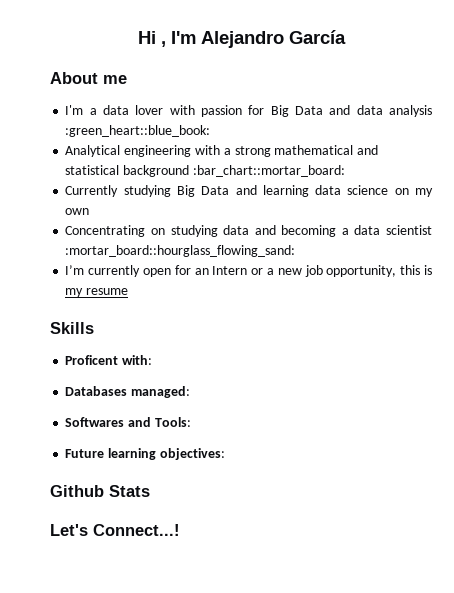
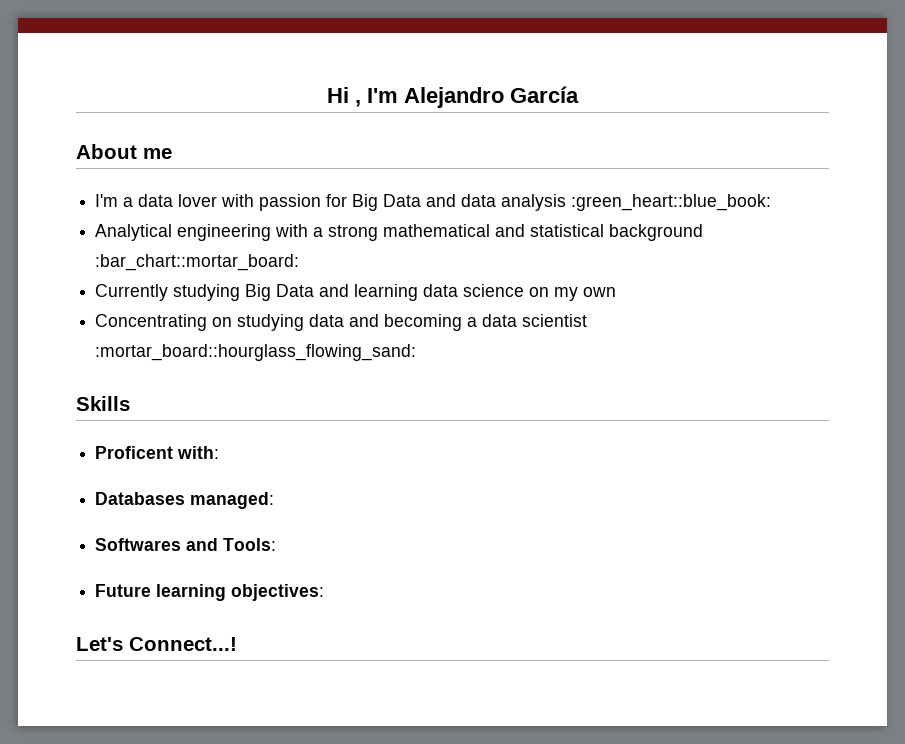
- I’m currently open for an Intern or a new job opportunity, this is my resume
- Github Stats

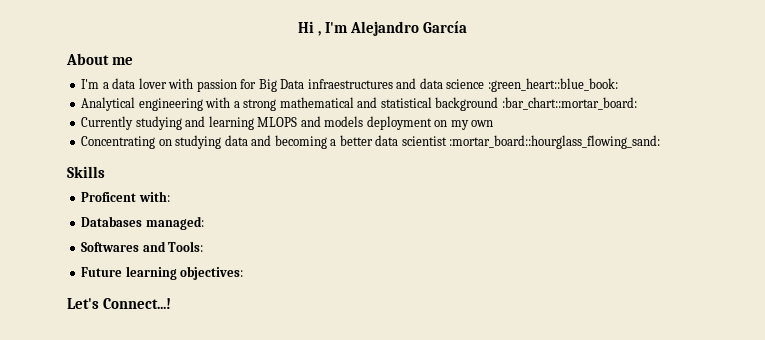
- I'm a data lover with passion for Big Data and data analysis :green_heart::blue_book:
+ I'm a data lover with passion for Big Data infraestructures and data science :green_heart::blue_book:
- Currently studying Big Data and learning data science on my own
+ Currently studying and learning MLOPS and models deployment on my own
- Concentrating on studying data and becoming a data scientist :mortar_board::hourglass_flowing_sand:
+ Concentrating on studying data and becoming a better data scientist :mortar_board::hourglass_flowing_sand:

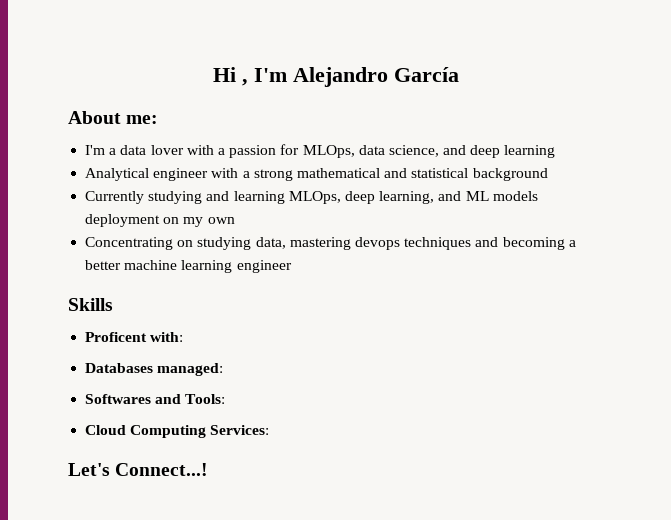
- About me
+ About me:
- I'm a data lover with passion for Big Data infraestructures and data science :green_heart::blue_book:
+ I'm a data lover with a passion for MLOps, data science, and deep learning
- Analytical engineering with a strong mathematical and statistical background :bar_chart::mortar_board:
+ Analytical engineer with a strong mathematical and statistical background
- Currently studying and learning MLOPS and models deployment on my own
+ Currently studying and learning MLOps, deep learning, and ML models deployment on my own
- Concentrating on studying data and becoming a better data scientist :mortar_board::hourglass_flowing_sand:
+ Concentrating on studying data, mastering devops techniques and becoming a better machine learning engineer
- Future learning objectives:
+ Cloud Computing Services:

